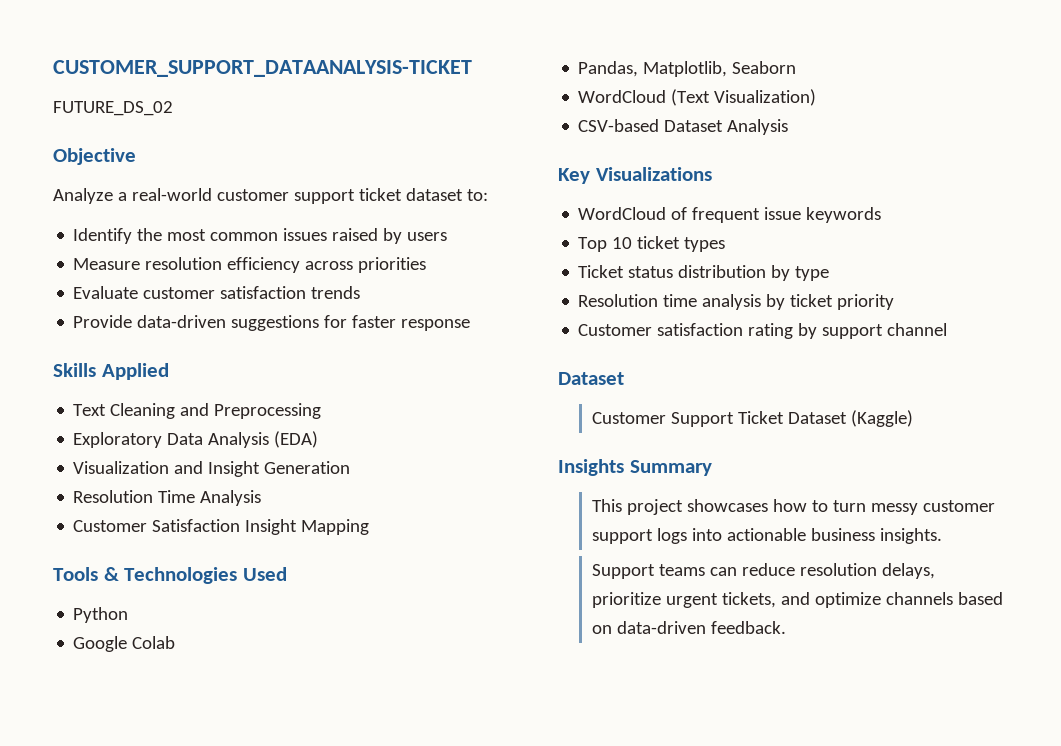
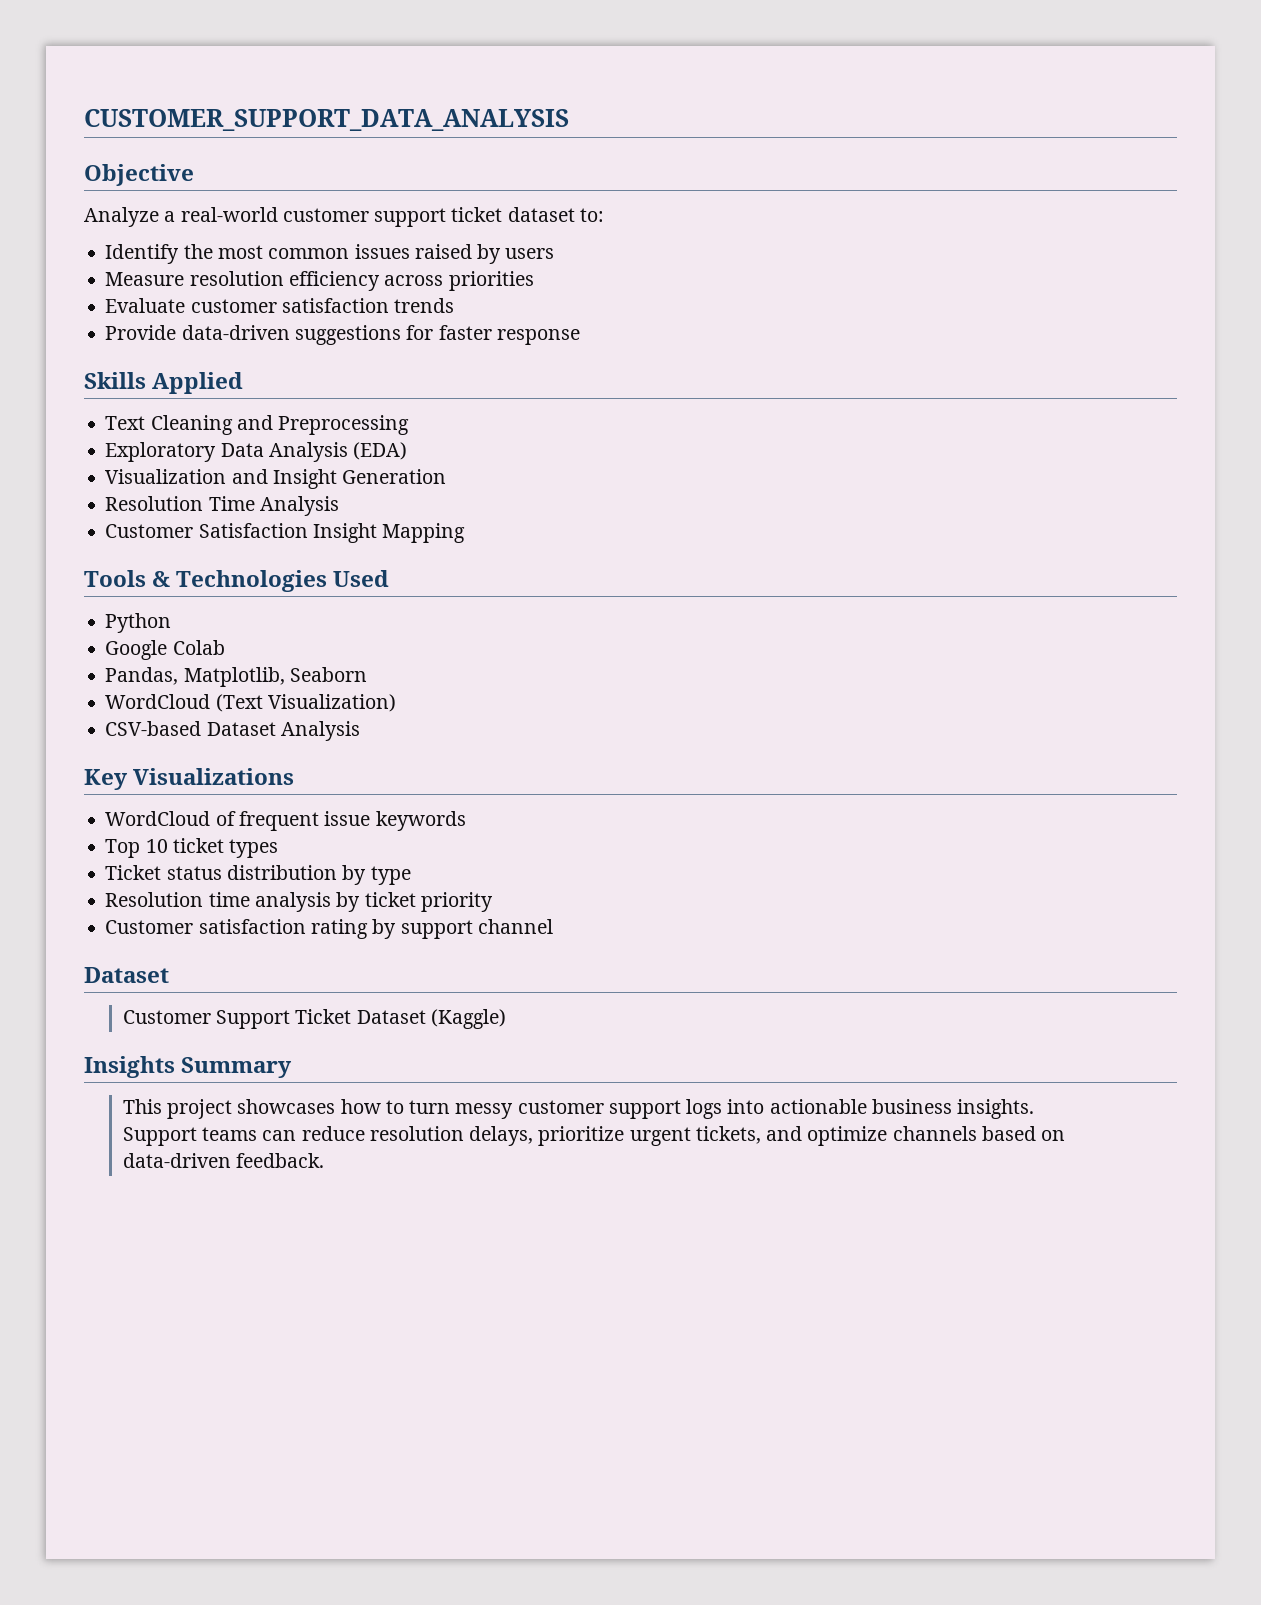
- CUSTOMER_SUPPORT_DATAANALYSIS-TICKET
- FUTURE_DS_02
+ CUSTOMER_SUPPORT_DATA_ANALYSIS

